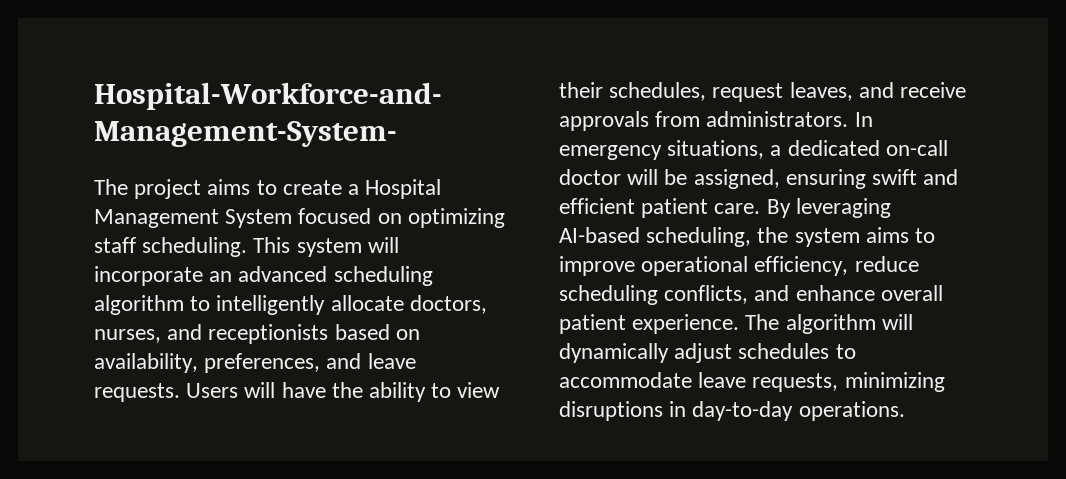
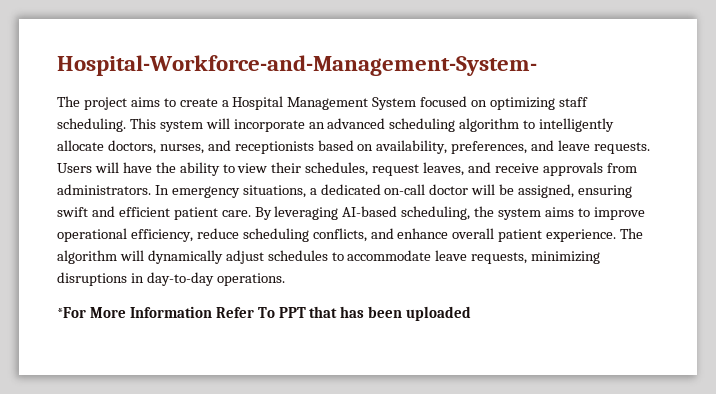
+ *For More Information Refer To PPT that has been uploaded

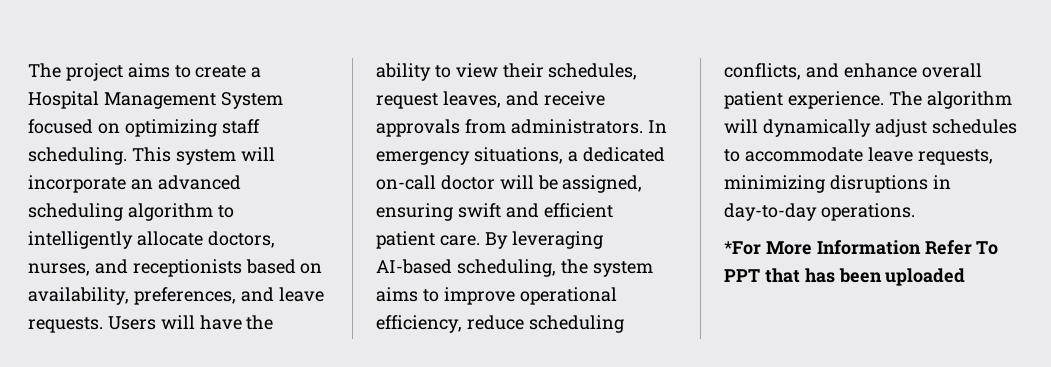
- Hospital-Workforce-and-Management-System-

